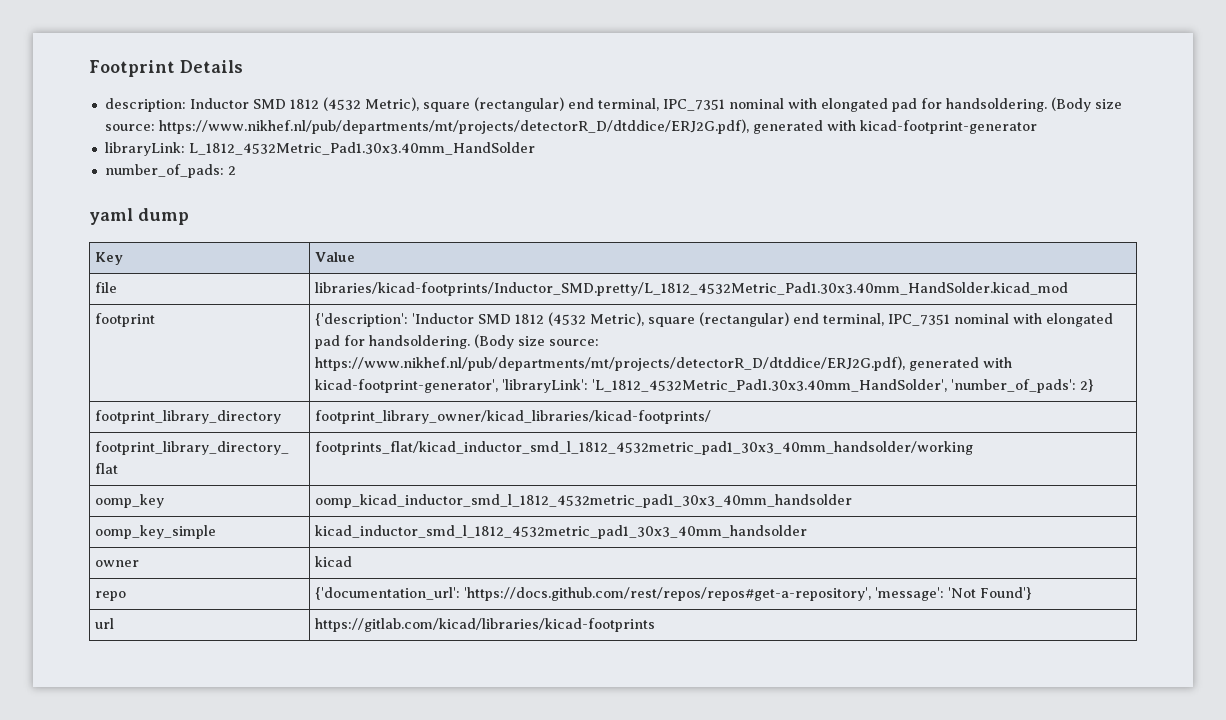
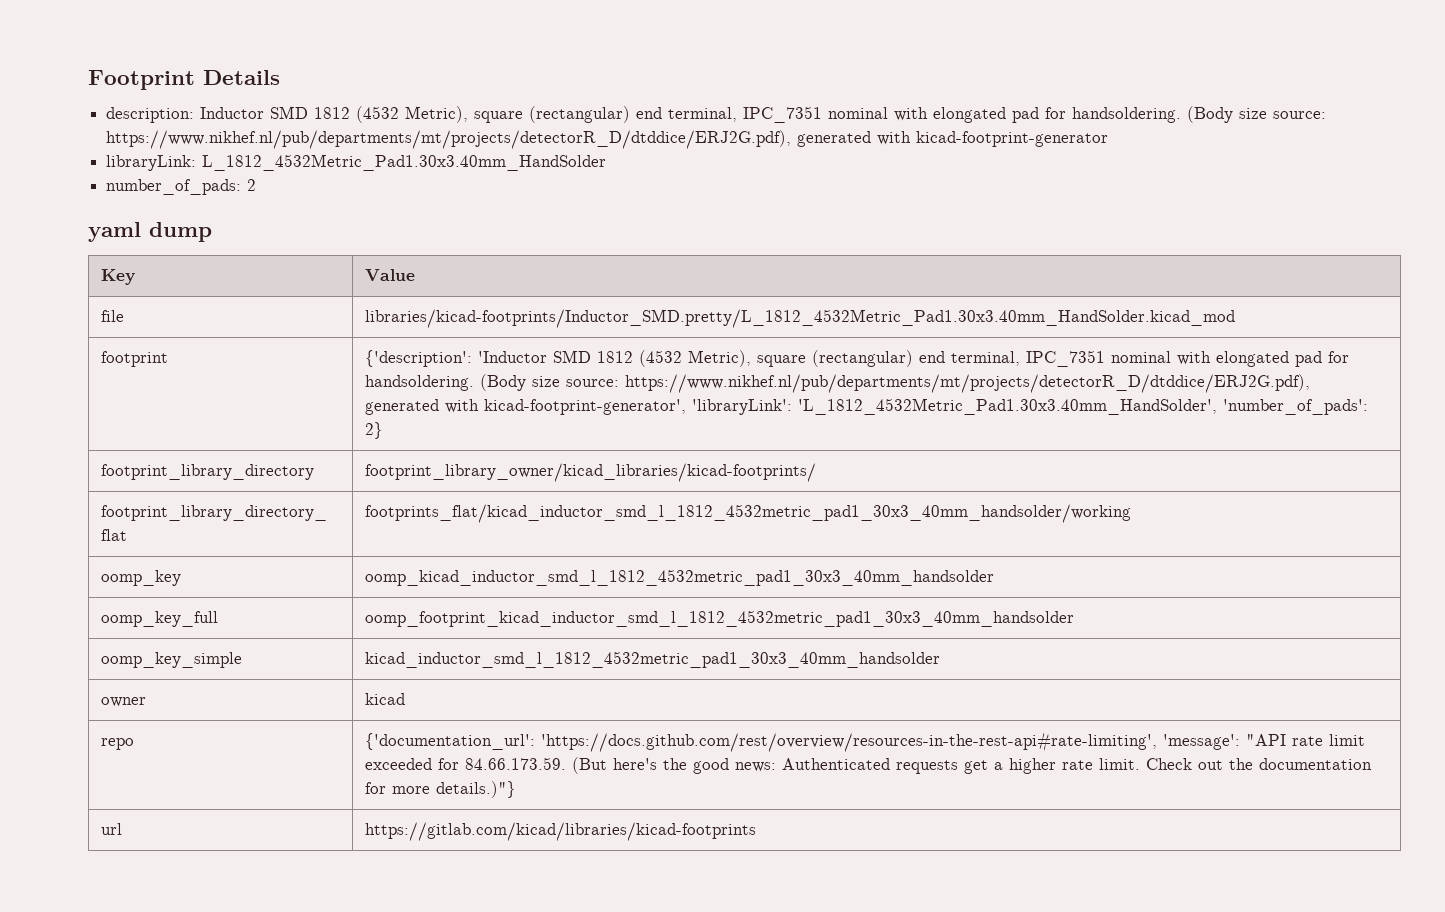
+ oomp_key_full | oomp_footprint_kicad_inductor_smd_l_1812_4532metric_pad1_30x3_40mm_handsolder
- repo | {'documentation_url': 'https://docs.github.com/rest/repos/repos#get-a-repository', 'message': 'Not Found'}
+ repo | {'documentation_url': 'https://docs.github.com/rest/overview/resources-in-the-rest-api#rate-limiting', 'message': "API rate limit exceeded for 84.66.173.59. (But here's the good news: Authenticated requests get a higher rate limit. Check out the documentation for more details.)"}

